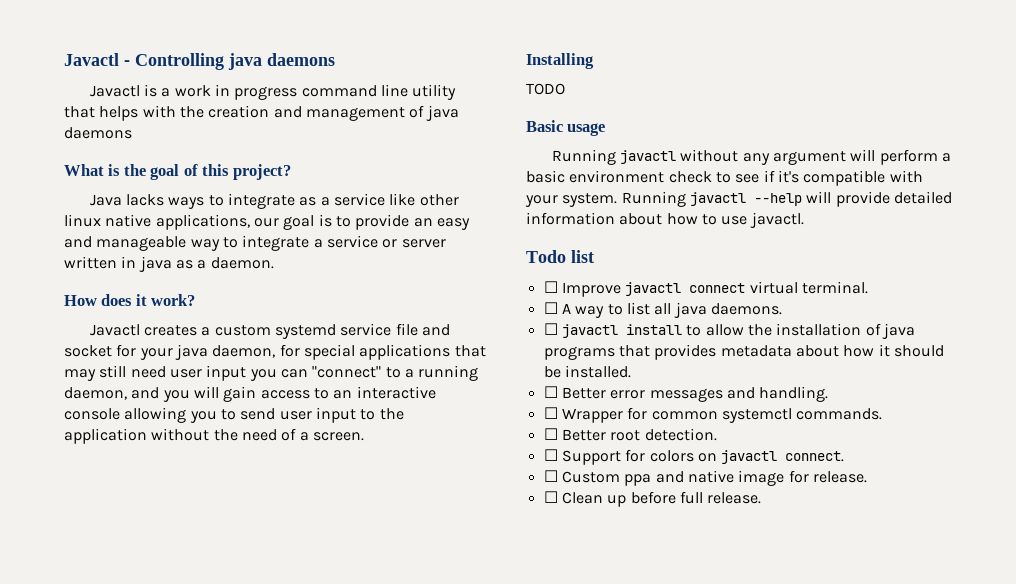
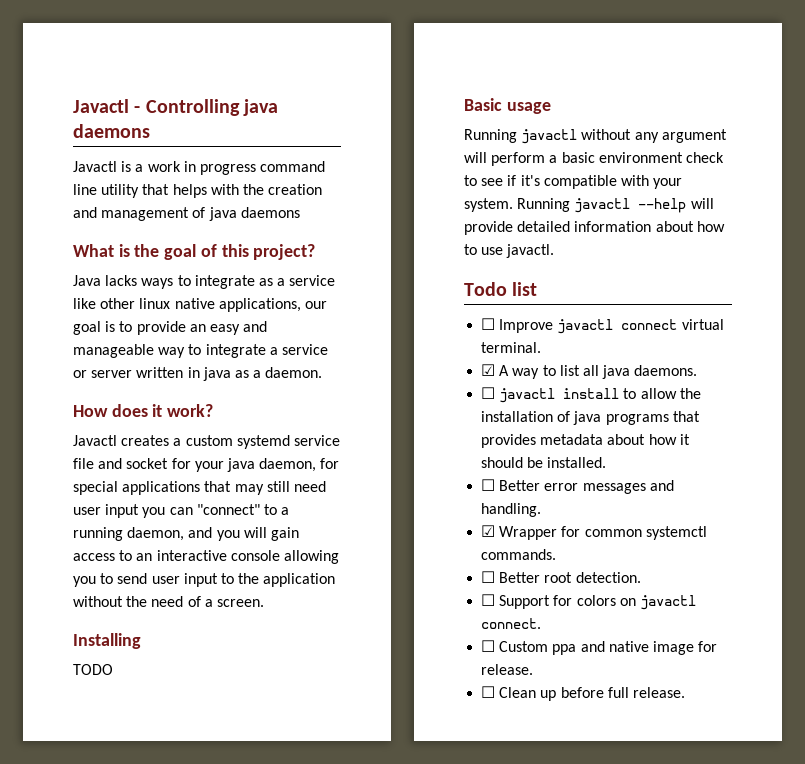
- ☐ A way to list all java daemons.
+ ☑ A way to list all java daemons.
- ☐ Wrapper for common systemctl commands.
+ ☑ Wrapper for common systemctl commands.

